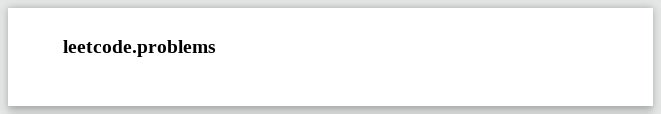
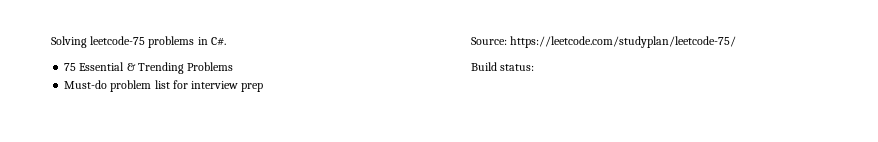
- leetcode.problems
+ Solving leetcode-75 problems in C#.
+ 75 Essential & Trending Problems
+ Must-do problem list for interview prep
+ Source: https://leetcode.com/studyplan/leetcode-75/
+ Build status:

